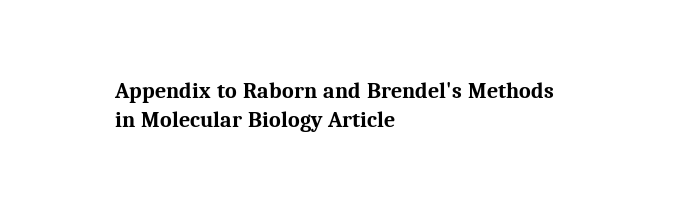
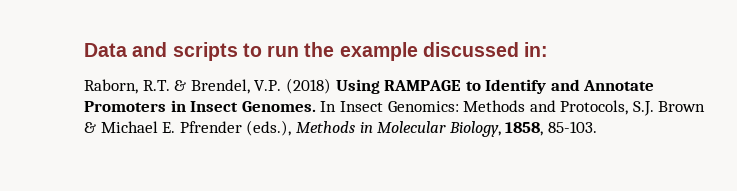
- Appendix to Raborn and Brendel's Methods in Molecular Biology Article
+ Data and scripts to run the example discussed in:
+ Raborn, R.T. & Brendel, V.P. (2018) Using RAMPAGE to Identify and Annotate Promoters in Insect Genomes. In Insect Genomics: Methods and Protocols, S.J. Brown & Michael E. Pfrender (eds.), Methods in Molecular Biology, 1858, 85-103.

